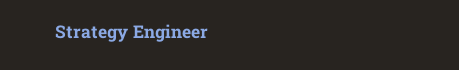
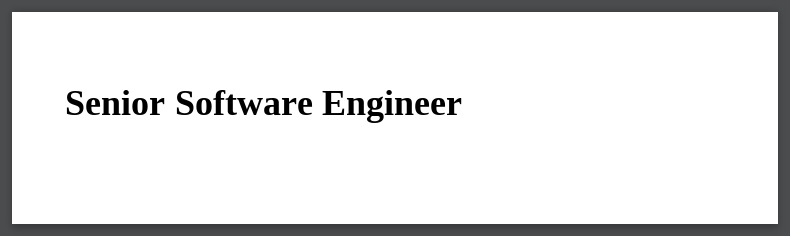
- Strategy Engineer
+ Senior Software Engineer

